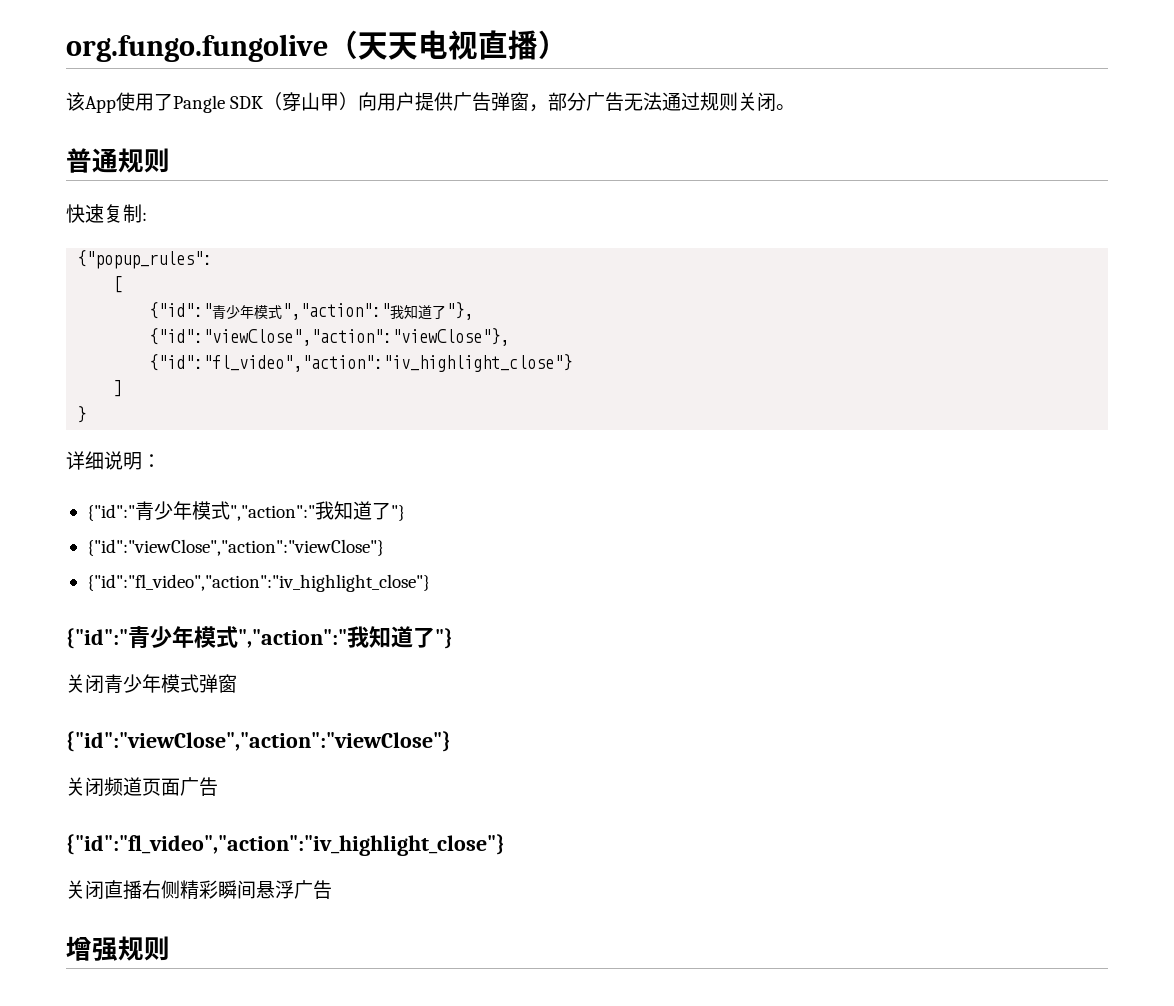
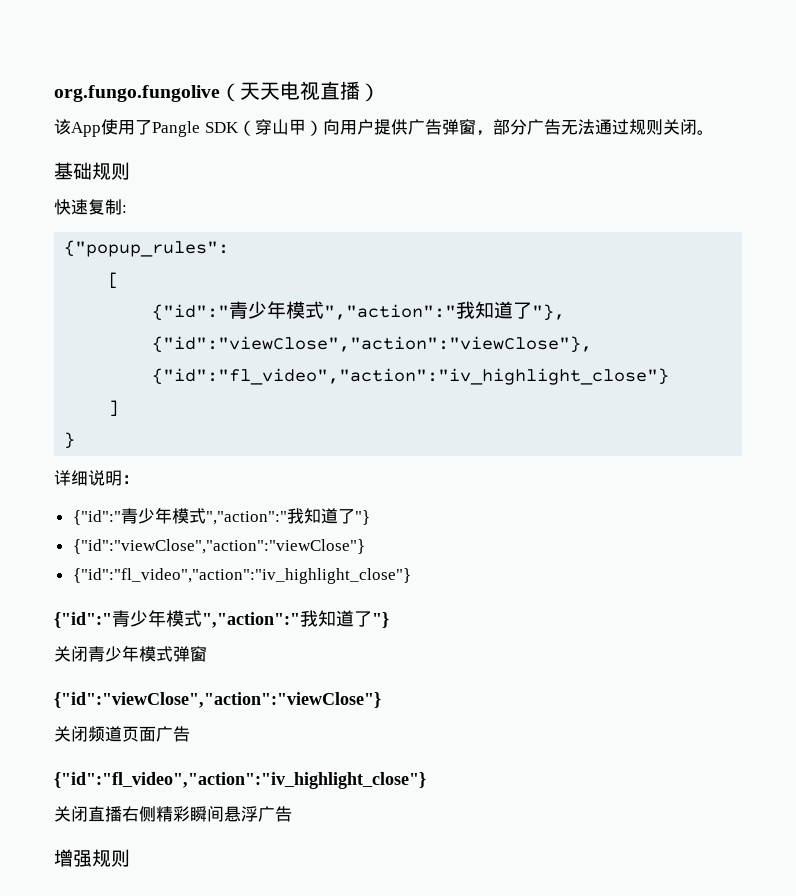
- 普通规则
+ 基础规则

